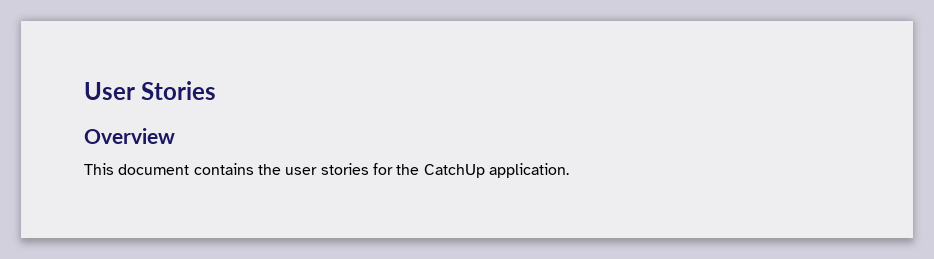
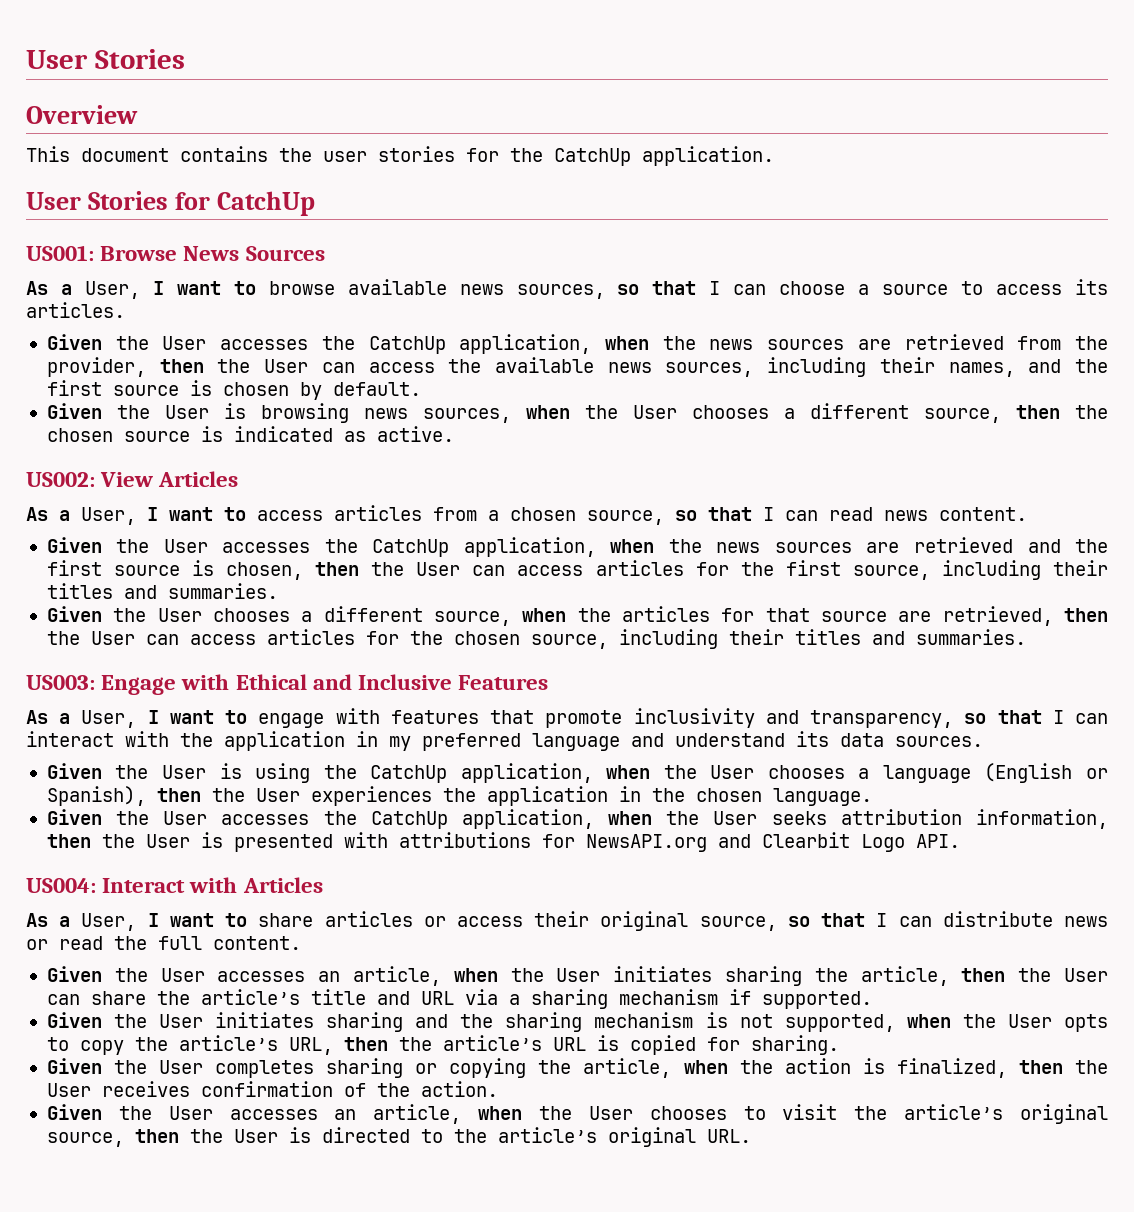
+ User Stories for CatchUp
+ US001: Browse News Sources
+ As a User, I want to browse available news sources, so that I can choose a source to access its articles.
+ Given the User accesses the CatchUp application, when the news sources are retrieved from the provider, then the User can access the available news sources, including their names, and the first source is chosen by default.
+ Given the User is browsing news sources, when the User chooses a different source, then the chosen source is indicated as active.
+ US002: View Articles
+ As a User, I want to access articles from a chosen source, so that I can read news content.
+ Given the User accesses the CatchUp application, when the news sources are retrieved and the first source is chosen, then the User can access articles for the first source, including their titles and summaries.
+ Given the User chooses a different source, when the articles for that source are retrieved, then the User can access articles for the chosen source, including their titles and summaries.
+ US003: Engage with Ethical and Inclusive Features
+ As a User, I want to engage with features that promote inclusivity and transparency, so that I can interact with the application in my preferred language and understand its data sources.
+ Given the User is using the CatchUp application, when the User chooses a language (English or Spanish), then the User experiences the application in the chosen language.
+ Given the User accesses the CatchUp application, when the User seeks attribution information, then the User is presented with attributions for NewsAPI.org and Clearbit Logo API.
+ US004: Interact with Articles
+ As a User, I want to share articles or access their original source, so that I can distribute news or read the full content.
+ Given the User accesses an article, when the User initiates sharing the article, then the User can share the article’s title and URL via a sharing mechanism if supported.
+ Given the User initiates sharing and the sharing mechanism is not supported, when the User opts to copy the article’s URL, then the article’s URL is copied for sharing.
+ Given the User completes sharing or copying the article, when the action is finalized, then the User receives confirmation of the action.
+ Given the User accesses an article, when the User chooses to visit the article’s original source, then the User is directed to the article’s original URL.

